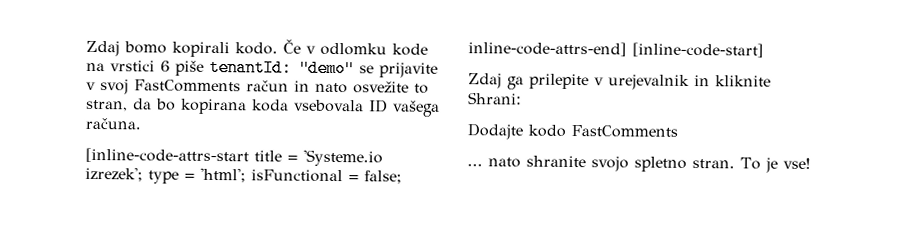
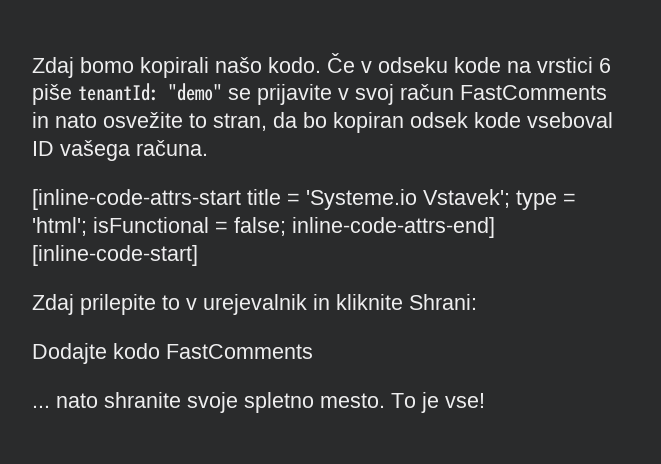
- Zdaj bomo kopirali kodo.
+ Zdaj bomo kopirali našo kodo.
- Če v odlomku kode na vrstici 6 piše tenantId: "demo" se prijavite v svoj FastComments račun in nato osvežite to stran, da bo kopirana koda vsebovala ID vašega računa.
+ Če v odseku kode na vrstici 6 piše tenantId: "demo" se prijavite v svoj račun FastComments in nato osvežite to stran, da bo kopiran odsek kode vseboval ID vašega računa.
- [inline-code-attrs-start title = 'Systeme.io izrezek'; type = 'html'; isFunctional = false; inline-code-attrs-end] [inline-code-start]
+ [inline-code-attrs-start title = 'Systeme.io Vstavek'; type = 'html'; isFunctional = false; inline-code-attrs-end] [inline-code-start]
- Zdaj ga prilepite v urejevalnik in kliknite Shrani:
+ Zdaj prilepite to v urejevalnik in kliknite Shrani:
- ... nato shranite svojo spletno stran.
+ ... nato shranite svoje spletno mesto.

